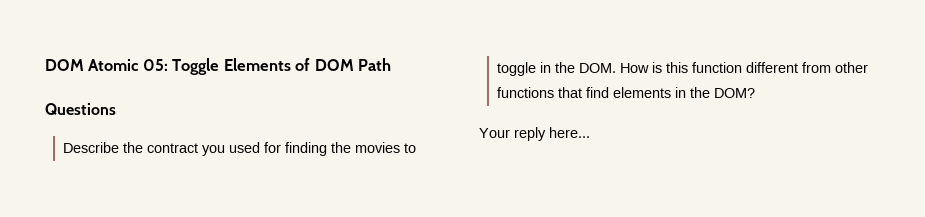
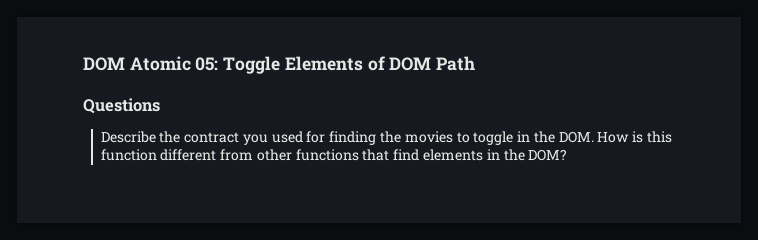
- Your reply here...

